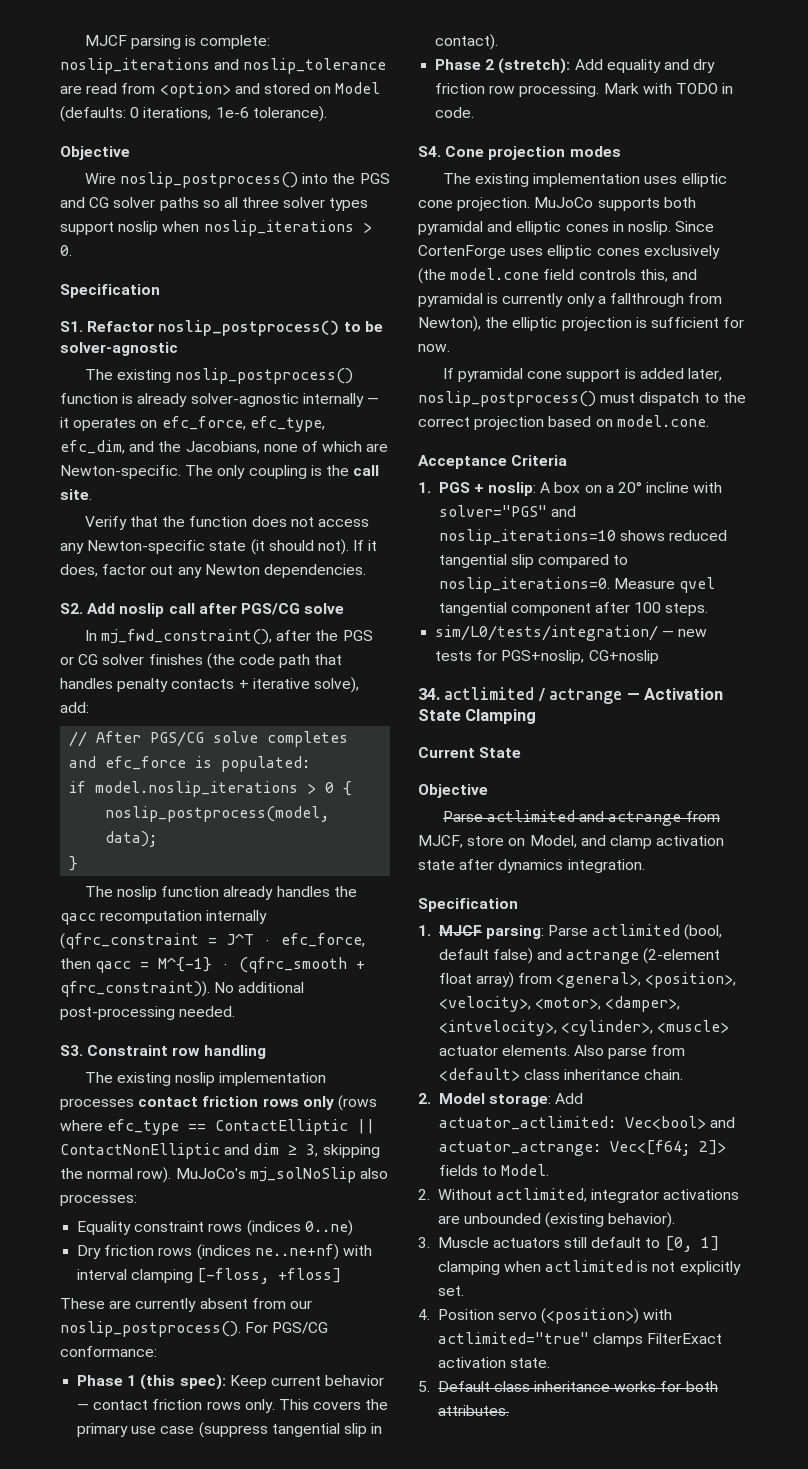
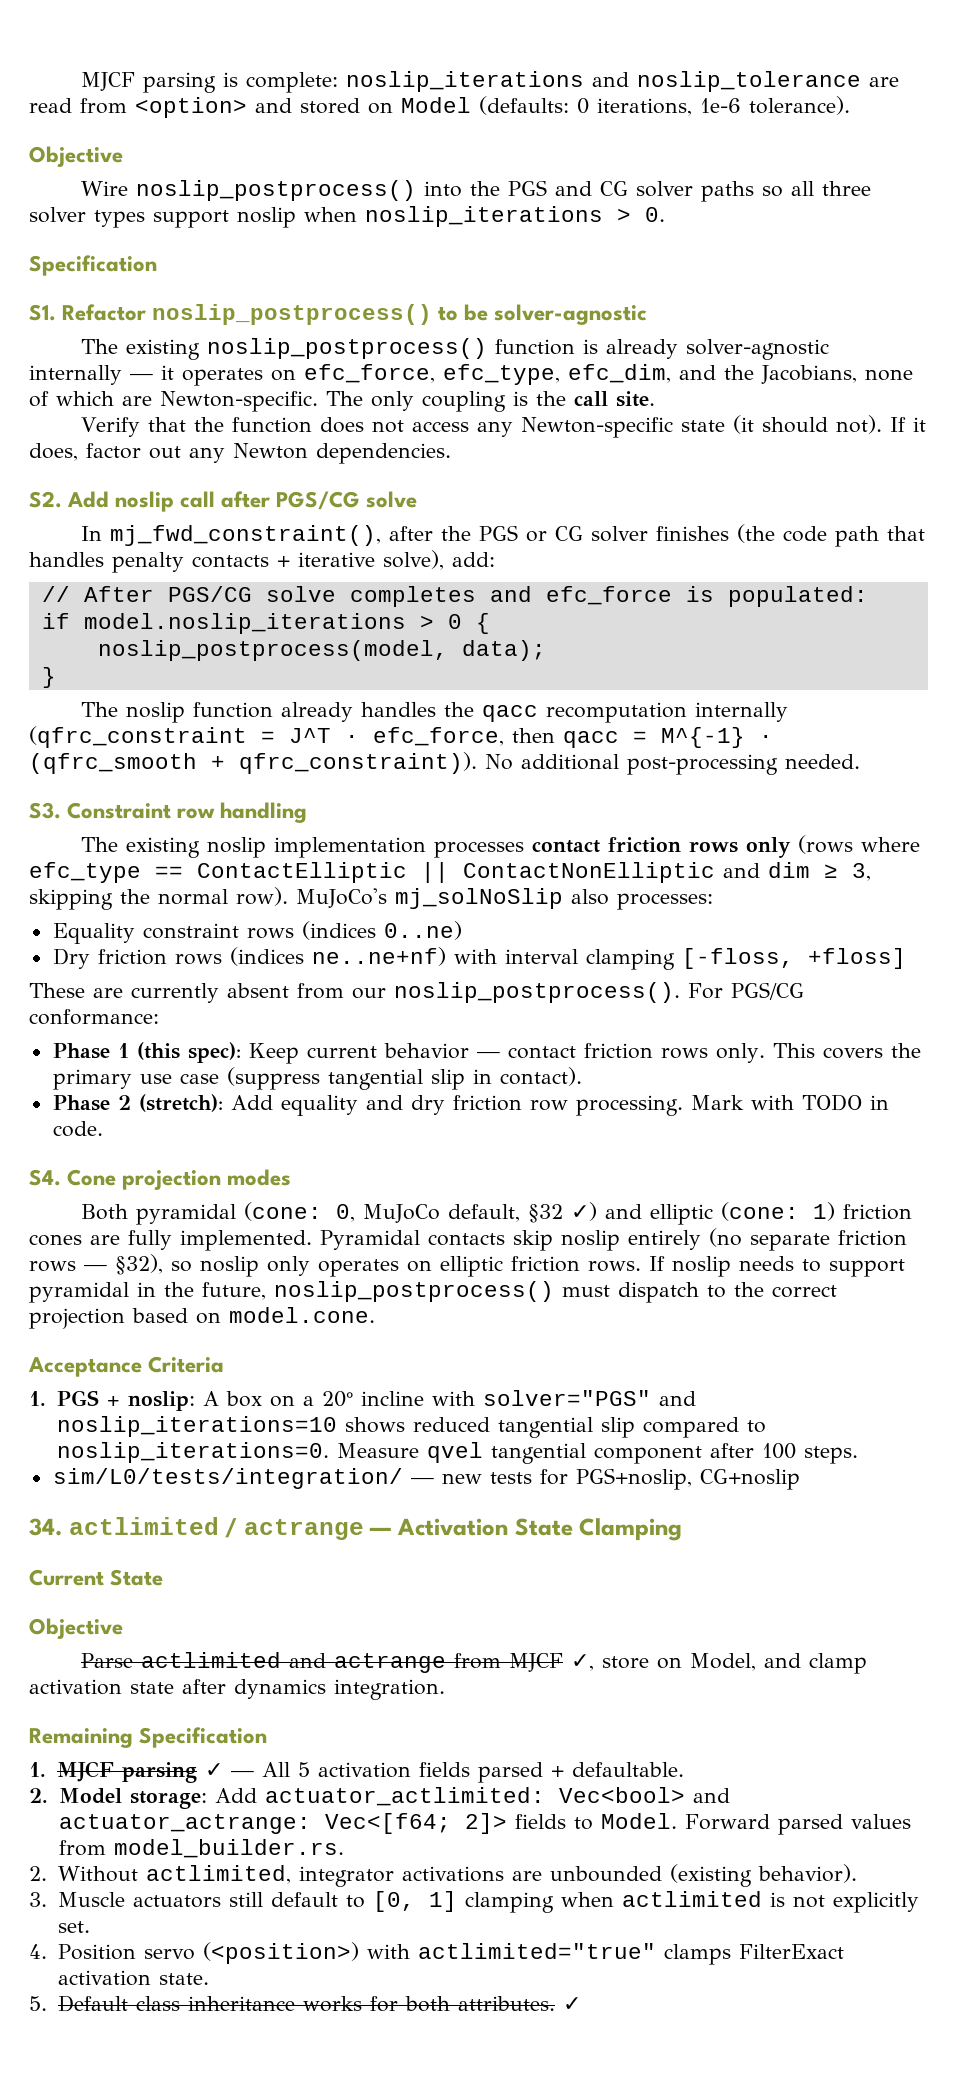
- The existing implementation uses elliptic cone projection. MuJoCo supports both pyramidal and elliptic cones in noslip. Since CortenForge uses elliptic cones exclusively (the model.cone field controls this, and pyramidal is currently only a fallthrough from Newton), the elliptic projection is sufficient for now.
- If pyramidal cone support is added later, noslip_postprocess() must dispatch to the correct projection based on model.cone.
+ Both pyramidal (cone: 0, MuJoCo default, §32 ✓) and elliptic (cone: 1) friction cones are fully implemented. Pyramidal contacts skip noslip entirely (no separate friction rows — §32), so noslip only operates on elliptic friction rows. If noslip needs to support pyramidal in the future, noslip_postprocess() must dispatch to the correct projection based on model.cone.
- Parse actlimited and actrange from MJCF, store on Model, and clamp activation state after dynamics integration.
- Specification
+ Parse actlimited and actrange from MJCF ✓, store on Model, and clamp activation state after dynamics integration.
+ Remaining Specification
- 1. MJCF parsing: Parse actlimited (bool, default false) and actrange (2-element float array) from <general>, <position>, <velocity>, <motor>, <damper>, <intvelocity>, <cylinder>, <muscle> actuator elements. Also parse from <default> class inheritance chain.
+ 1. MJCF parsing ✓ — All 5 activation fields parsed + defaultable.
+ Forward parsed values from model_builder.rs.
- 5. Default class inheritance works for both attributes.
+ 5. Default class inheritance works for both attributes. ✓

